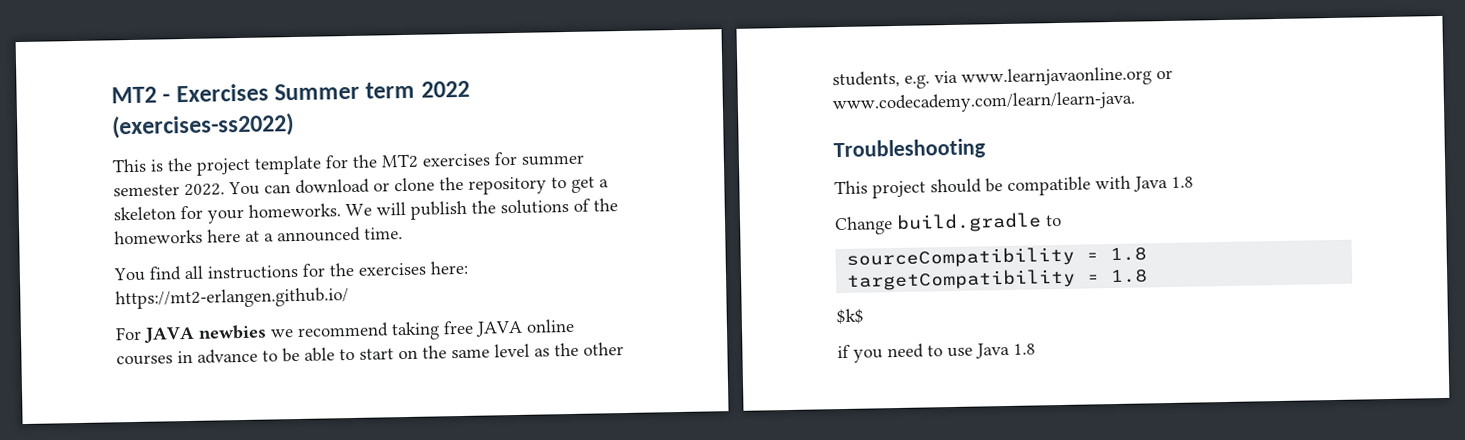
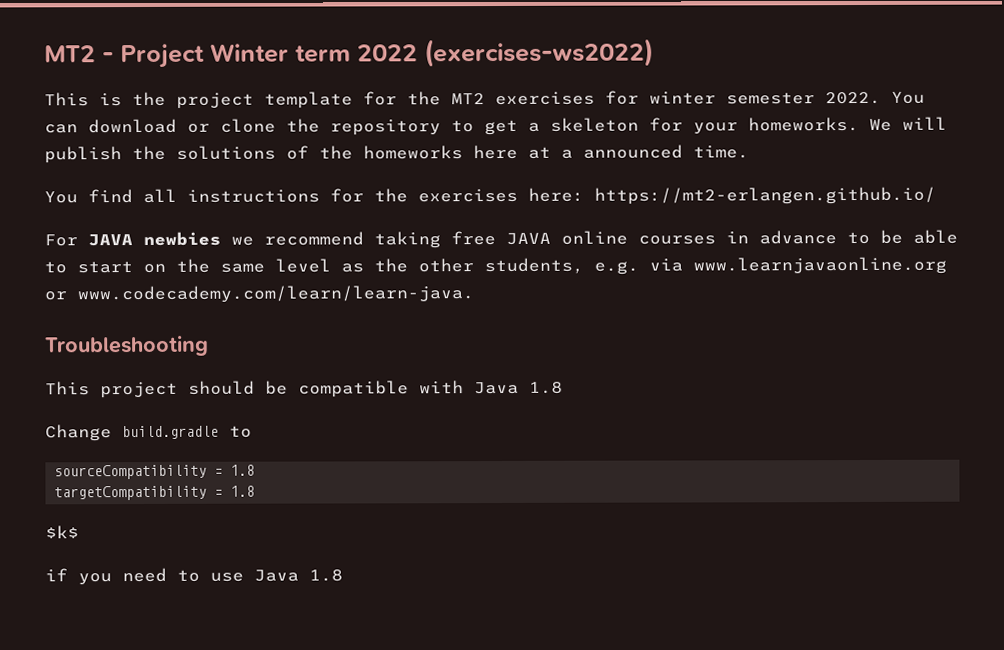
- MT2 - Exercises Summer term 2022 (exercises-ss2022)
+ MT2 - Project Winter term 2022 (exercises-ws2022)
- This is the project template for the MT2 exercises for summer semester 2022.
+ This is the project template for the MT2 exercises for winter semester 2022.

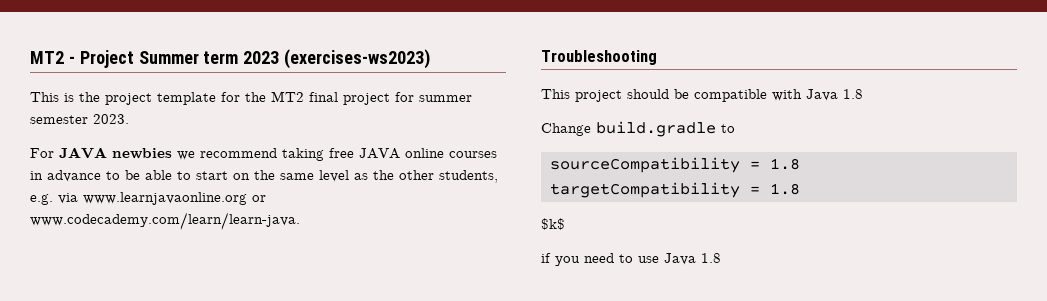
- MT2 - Project Winter term 2022 (exercises-ws2022)
+ MT2 - Project Summer term 2023 (exercises-ws2023)
- This is the project template for the MT2 exercises for winter semester 2022. You can download or clone the repository to get a skeleton for your homeworks. We will publish the solutions of the homeworks here at a announced time.
- You find all instructions for the exercises here: https://mt2-erlangen.github.io/
+ This is the project template for the MT2 final project for summer semester 2023.

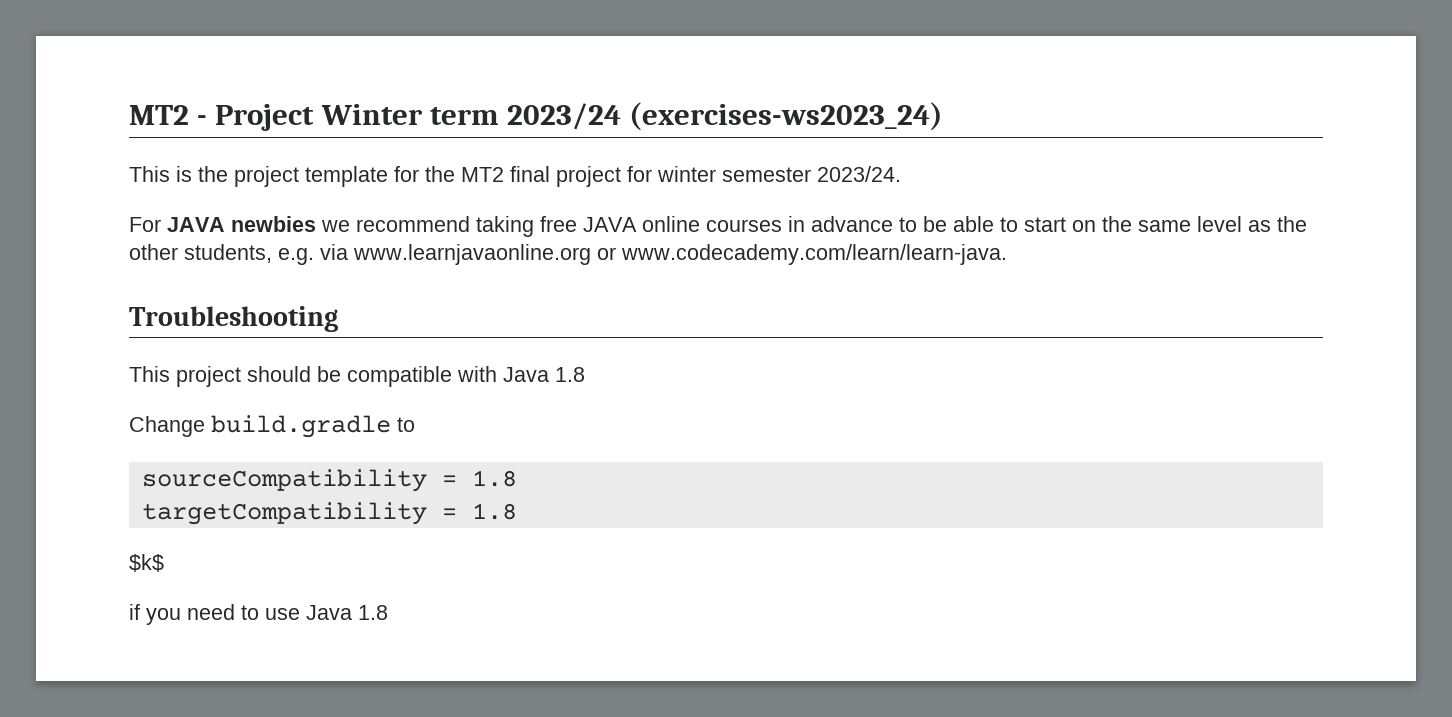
- MT2 - Project Summer term 2023 (exercises-ws2023)
+ MT2 - Project Winter term 2023/24 (exercises-ws2023_24)
- This is the project template for the MT2 final project for summer semester 2023.
+ This is the project template for the MT2 final project for winter semester 2023/24.

